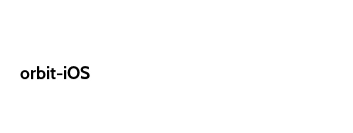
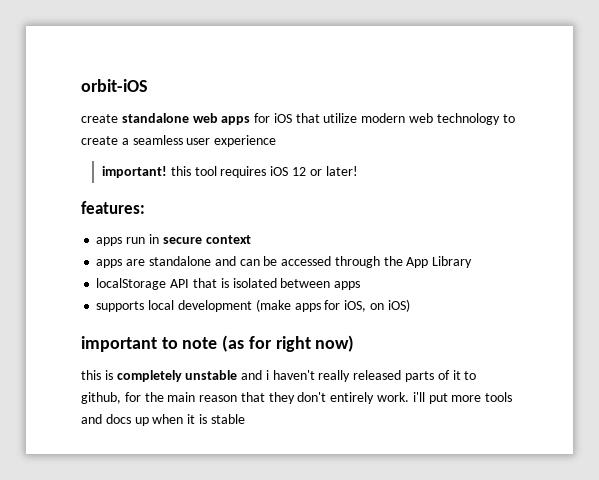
+ create standalone web apps for iOS that utilize modern web technology to create a seamless user experience
+ important! this tool requires iOS 12 or later!
+ features:
+ apps run in secure context
+ apps are standalone and can be accessed through the App Library
+ localStorage API that is isolated between apps
+ supports local development (make apps for iOS, on iOS)
+ important to note (as for right now)
+ this is completely unstable and i haven't really released parts of it to github, for the main reason that they don't entirely work. i'll put more tools and docs up when it is stable

